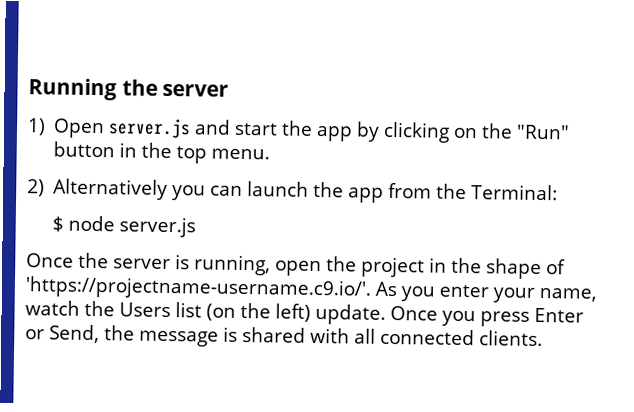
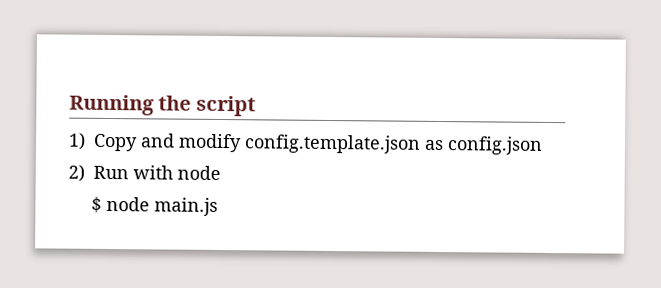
- Running the server
+ Running the script
- 1) Open server.js and start the app by clicking on the "Run" button in the top menu.
- 2) Alternatively you can launch the app from the Terminal:
- $ node server.js
- Once the server is running, open the project in the shape of 'https://projectname-username.c9.io/'. As you enter your name, watch the Users list (on the left) update. Once you press Enter or Send, the message is shared with all connected clients.
+ 1) Copy and modify config.template.json as config.json
+ 2) Run with node
+ $ node main.js

